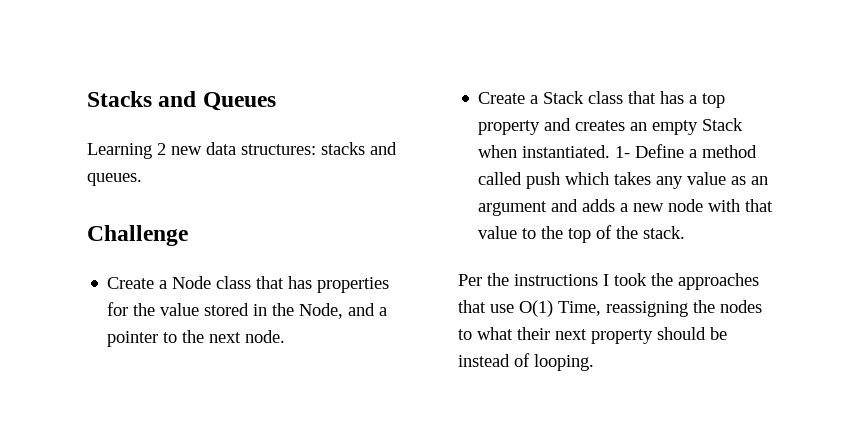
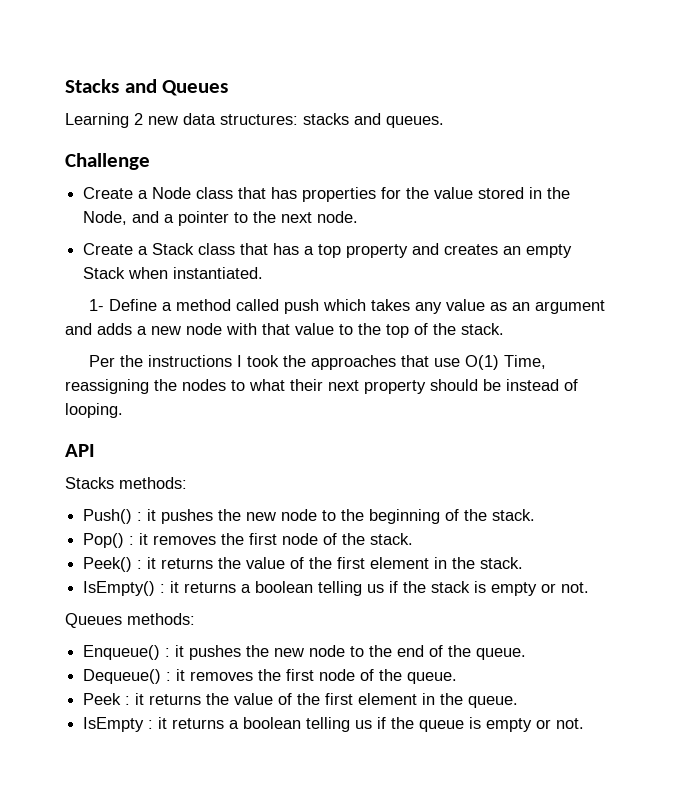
- Create a Stack class that has a top property and creates an empty Stack when instantiated. 1- Define a method called push which takes any value as an argument and adds a new node with that value to the top of the stack.
+ Create a Stack class that has a top property and creates an empty Stack when instantiated.
+ 1- Define a method called push which takes any value as an argument and adds a new node with that value to the top of the stack.
+ API
+ Stacks methods:
+ Push() : it pushes the new node to the beginning of the stack.
+ Pop() : it removes the first node of the stack.
+ Peek() : it returns the value of the first element in the stack.
+ IsEmpty() : it returns a boolean telling us if the stack is empty or not.
+ Queues methods:
+ Enqueue() : it pushes the new node to the end of the queue.
+ Dequeue() : it removes the first node of the queue.
+ Peek : it returns the value of the first element in the queue.
+ IsEmpty : it returns a boolean telling us if the queue is empty or not.

